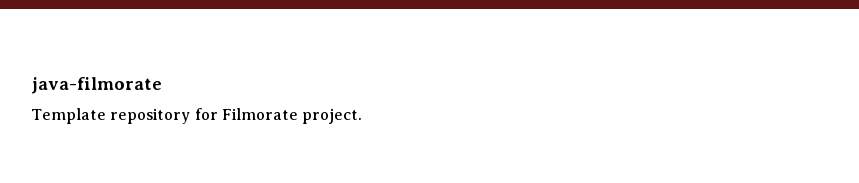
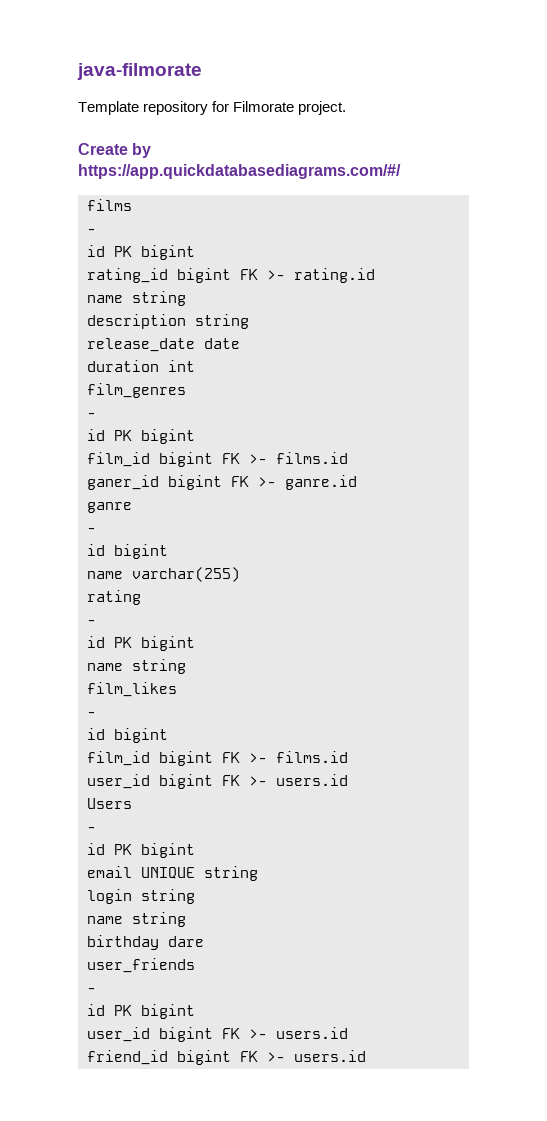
+ Create by https://app.quickdatabasediagrams.com/#/
+ films
+ -
+ id PK bigint
+ rating_id bigint FK >- rating.id
+ name string
+ description string
+ release_date date
+ duration int
+ film_genres
+ -
+ id PK bigint
+ film_id bigint FK >- films.id
+ ganer_id bigint FK >- ganre.id
+ ganre
+ -
+ id bigint
+ name varchar(255)
+ rating
+ -
+ id PK bigint
+ name string
+ film_likes
+ -
+ id bigint
+ film_id bigint FK >- films.id
+ user_id bigint FK >- users.id
+ Users
+ -
+ id PK bigint
+ email UNIQUE string
+ login string
+ name string
+ birthday dare
+ user_friends
+ -
+ id PK bigint
+ user_id bigint FK >- users.id
+ friend_id bigint FK >- users.id

